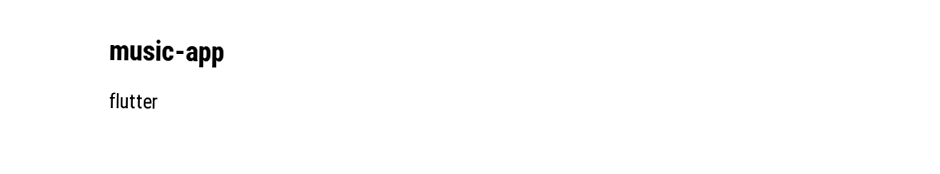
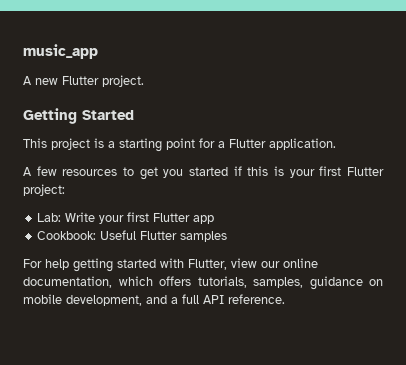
- music-app
- flutter
+ music_app
+ A new Flutter project.
+ Getting Started
+ This project is a starting point for a Flutter application.
+ A few resources to get you started if this is your first Flutter project:
+ Lab: Write your first Flutter app
+ Cookbook: Useful Flutter samples
+ For help getting started with Flutter, view our online documentation, which offers tutorials, samples, guidance on mobile development, and a full API reference.

